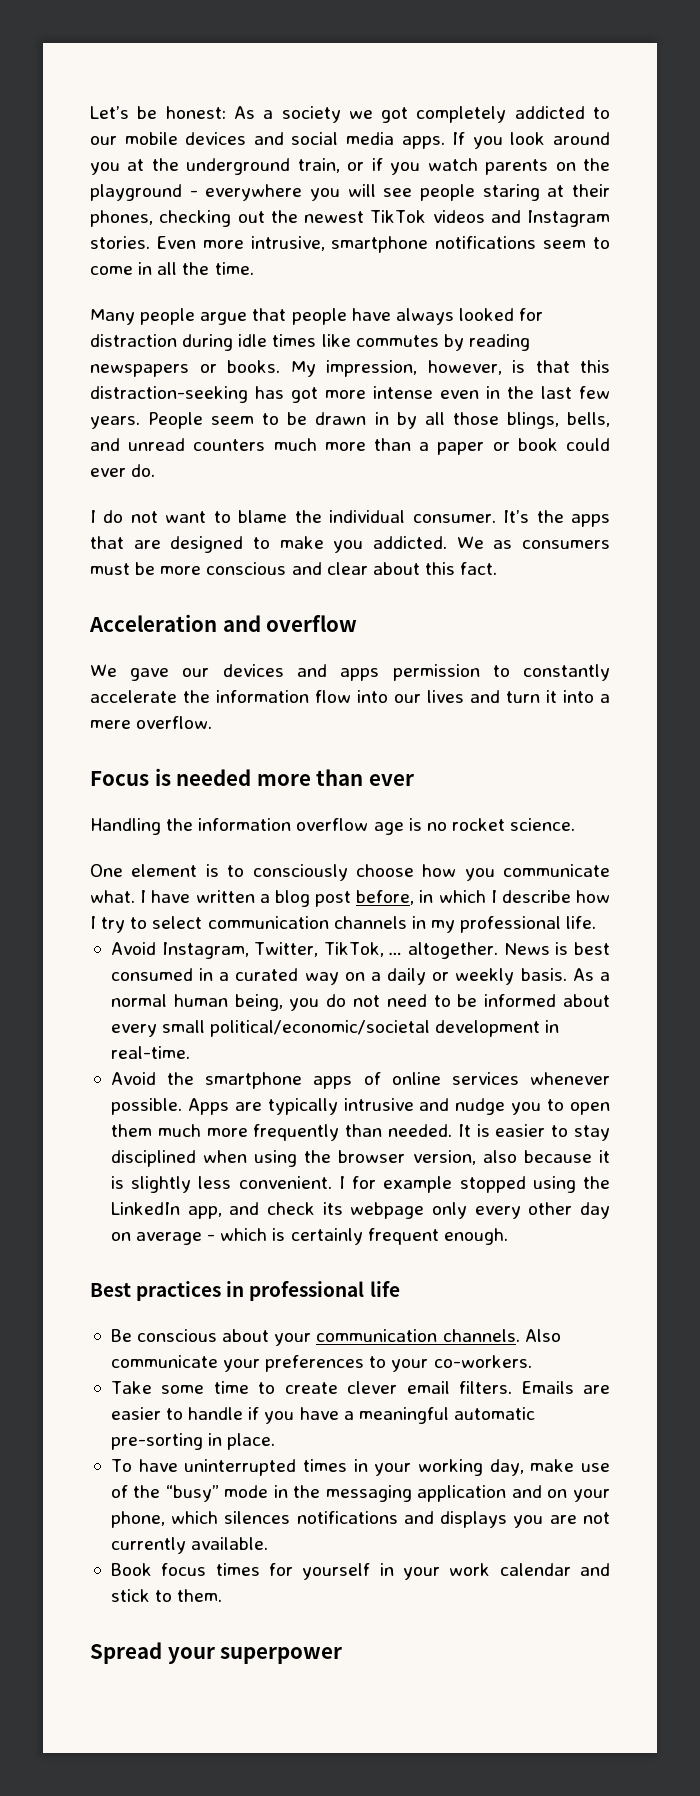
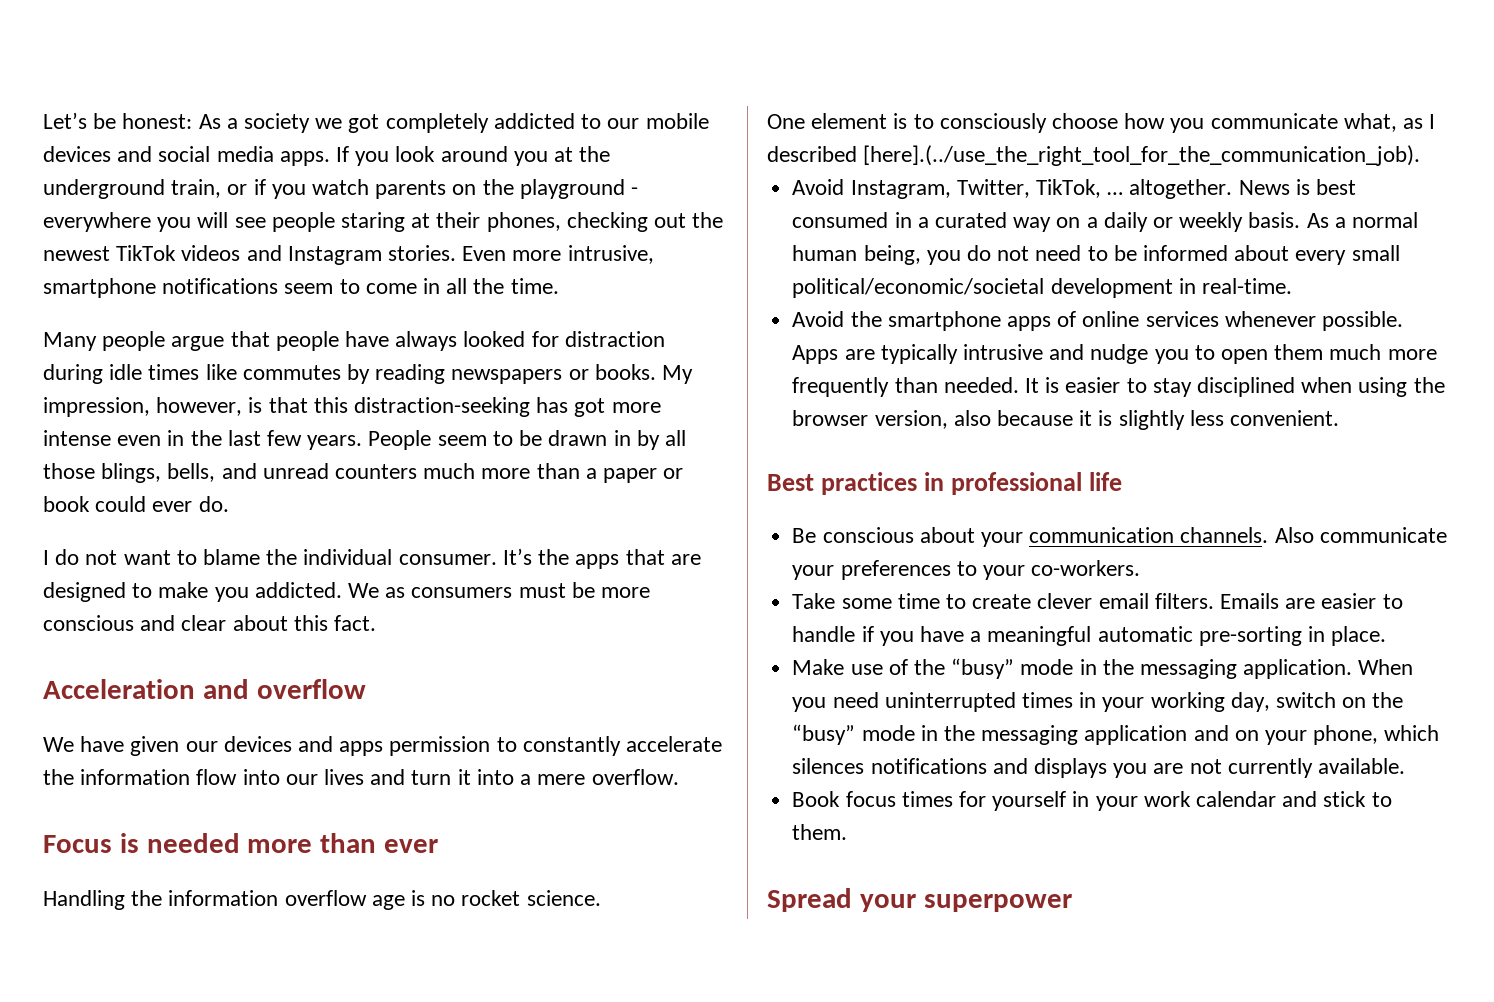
- We gave our devices and apps permission to constantly accelerate the information flow into our lives and turn it into a mere overflow.
+ We have given our devices and apps permission to constantly accelerate the information flow into our lives and turn it into a mere overflow.
- One element is to consciously choose how you communicate what. I have written a blog post before, in which I describe how I try to select communication channels in my professional life.
+ One element is to consciously choose how you communicate what, as I described [here].(../use_the_right_tool_for_the_communication_job).
- I for example stopped using the LinkedIn app, and check its webpage only every other day on average - which is certainly frequent enough.
- To have uninterrupted times in your working day, make use of the “busy” mode in the messaging application and on your phone, which silences notifications and displays you are not currently available.
+ Make use of the “busy” mode in the messaging application. When you need uninterrupted times in your working day, switch on the “busy” mode in the messaging application and on your phone, which silences notifications and displays you are not currently available.

